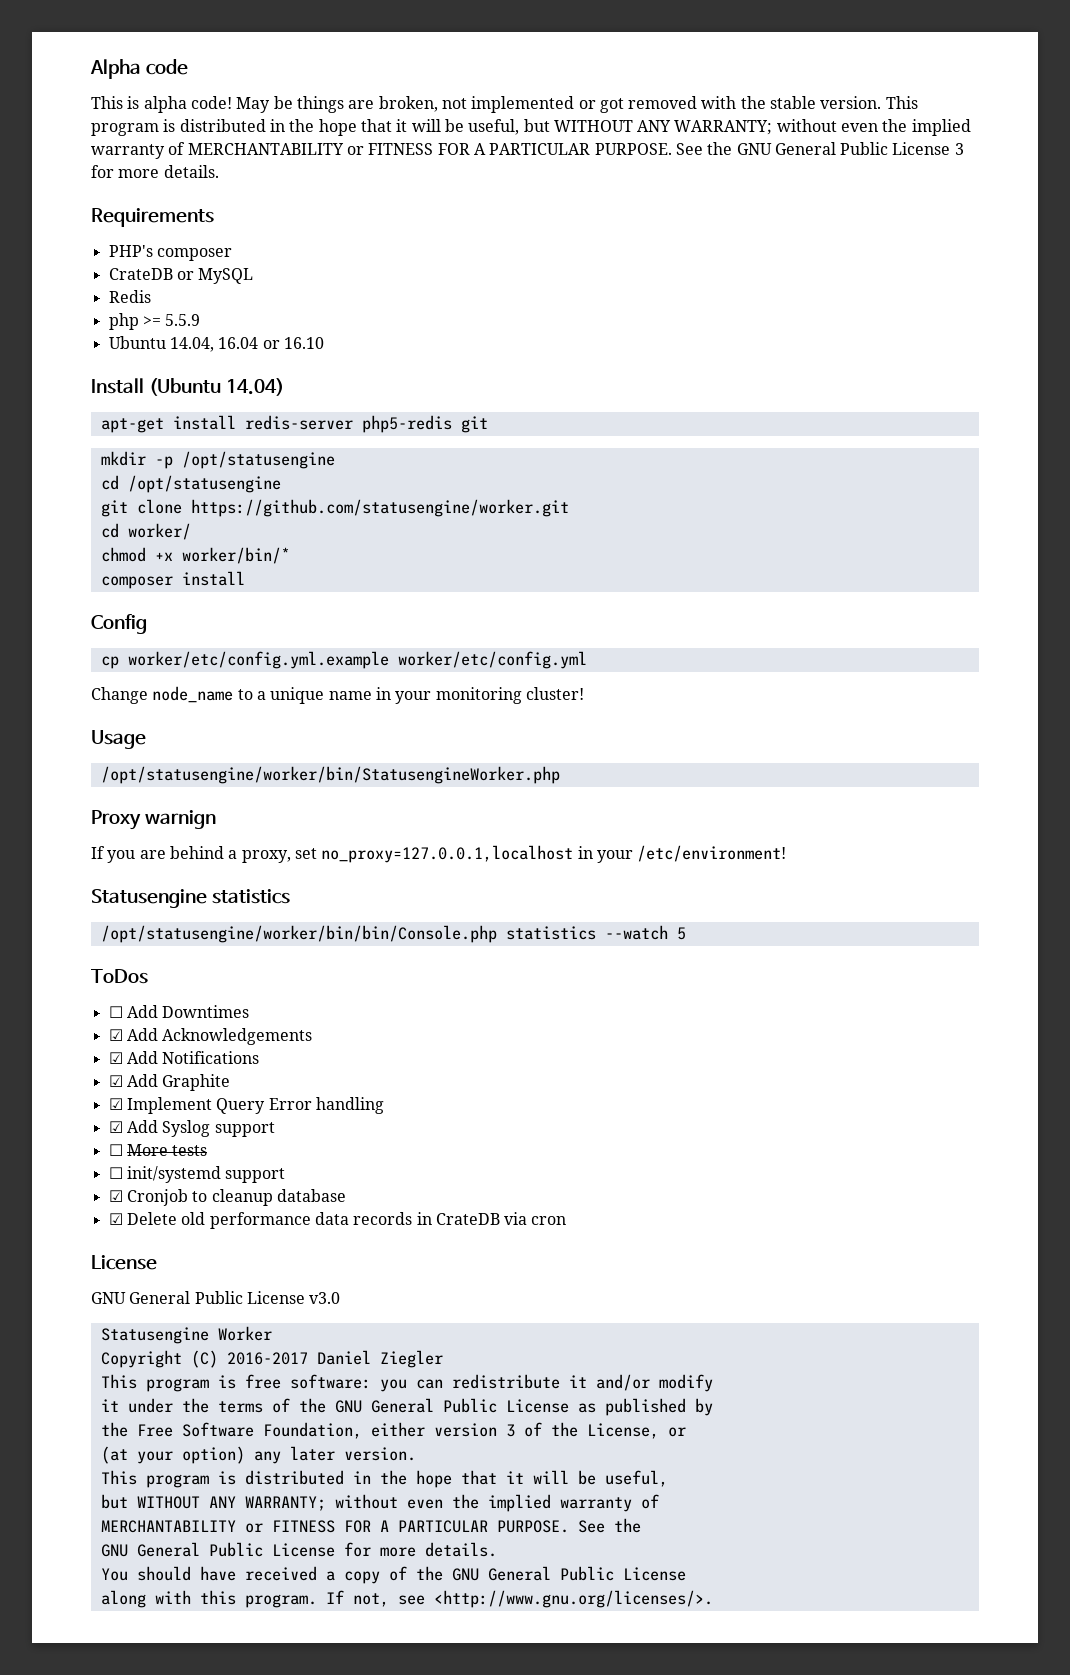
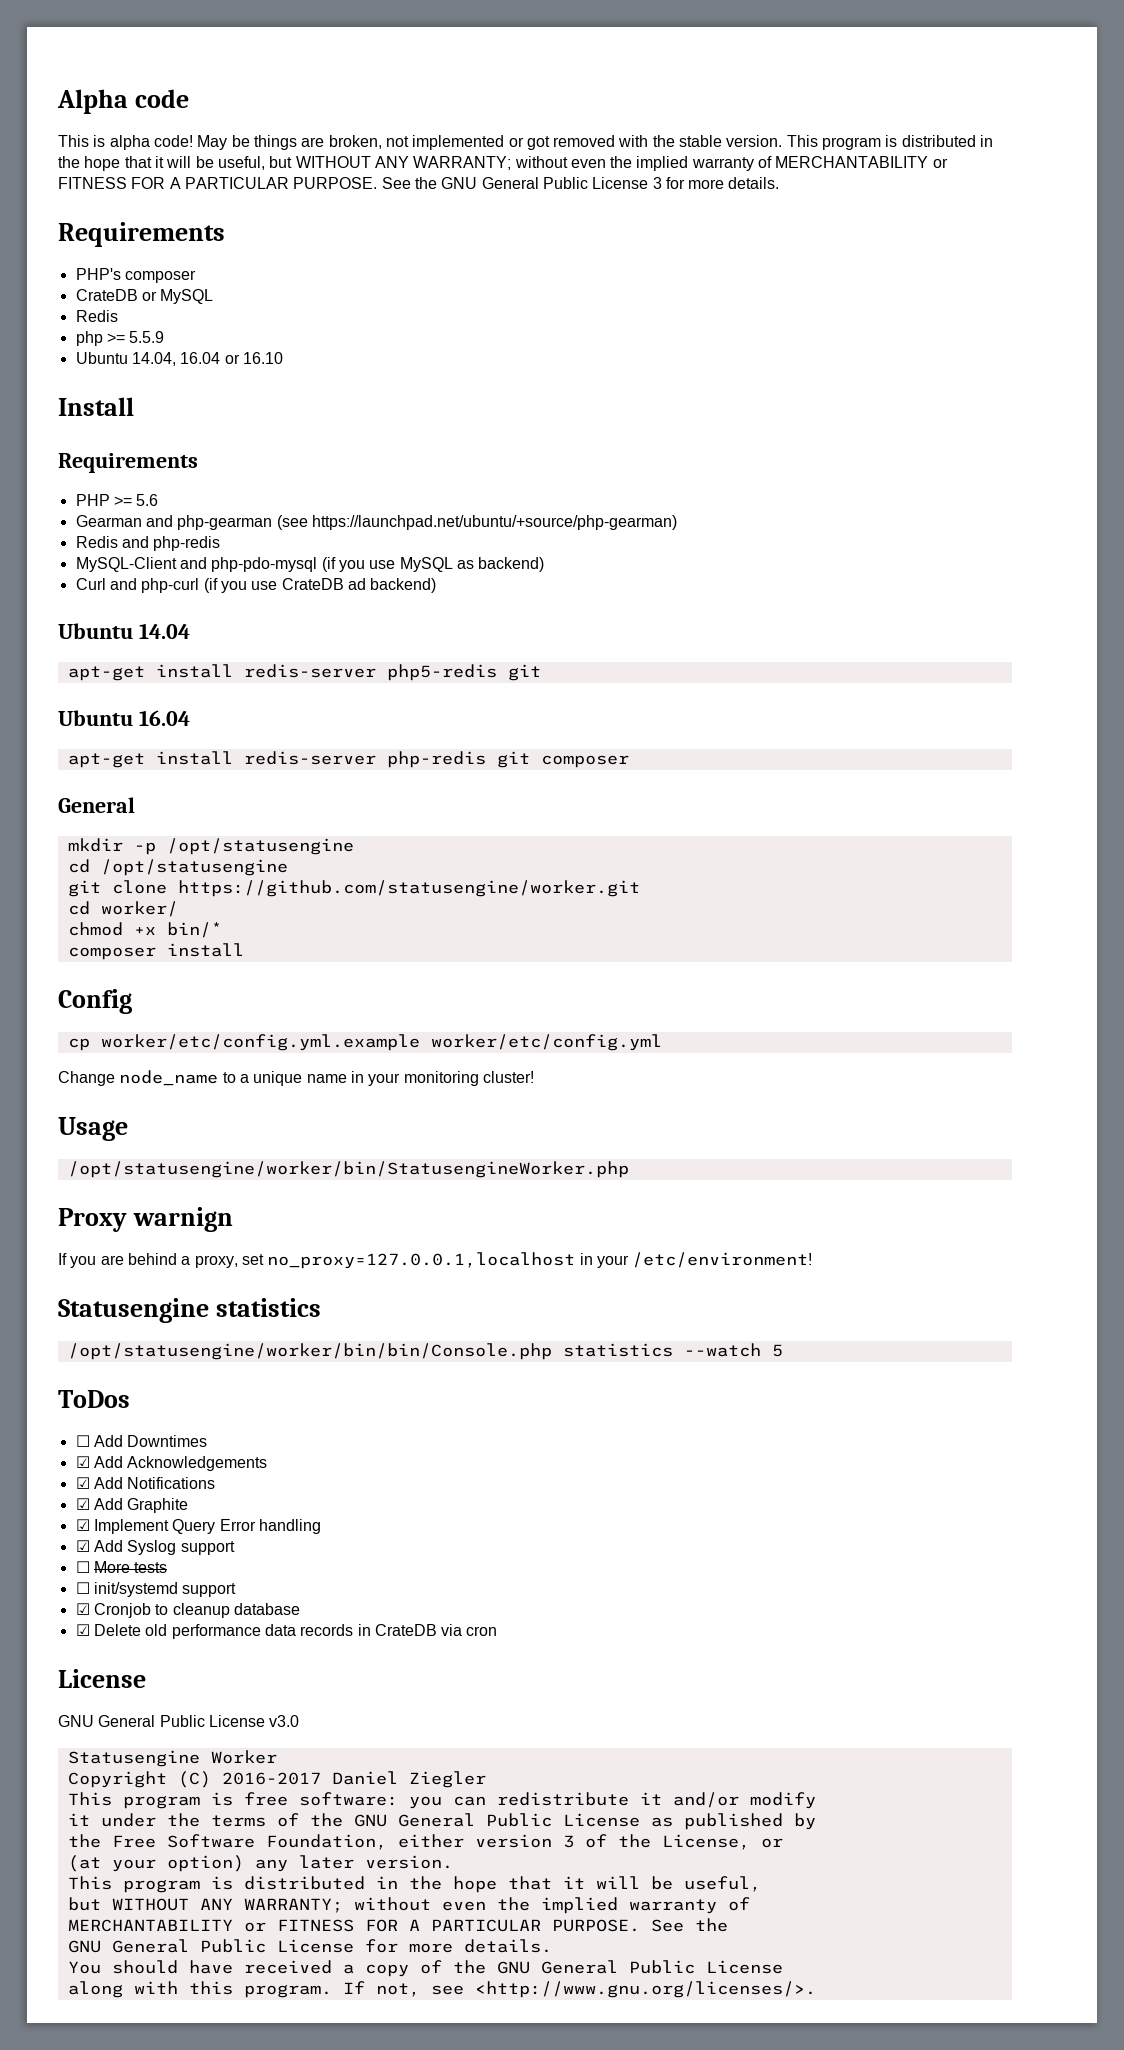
- Install (Ubuntu 14.04)
+ Install
+ Requirements
+ PHP >= 5.6
+ Gearman and php-gearman (see https://launchpad.net/ubuntu/+source/php-gearman)
+ Redis and php-redis
+ MySQL-Client and php-pdo-mysql (if you use MySQL as backend)
+ Curl and php-curl (if you use CrateDB ad backend)
+ Ubuntu 14.04
+ Ubuntu 16.04
+ apt-get install redis-server php-redis git composer
+ General
- chmod +x worker/bin/*
+ chmod +x bin/*

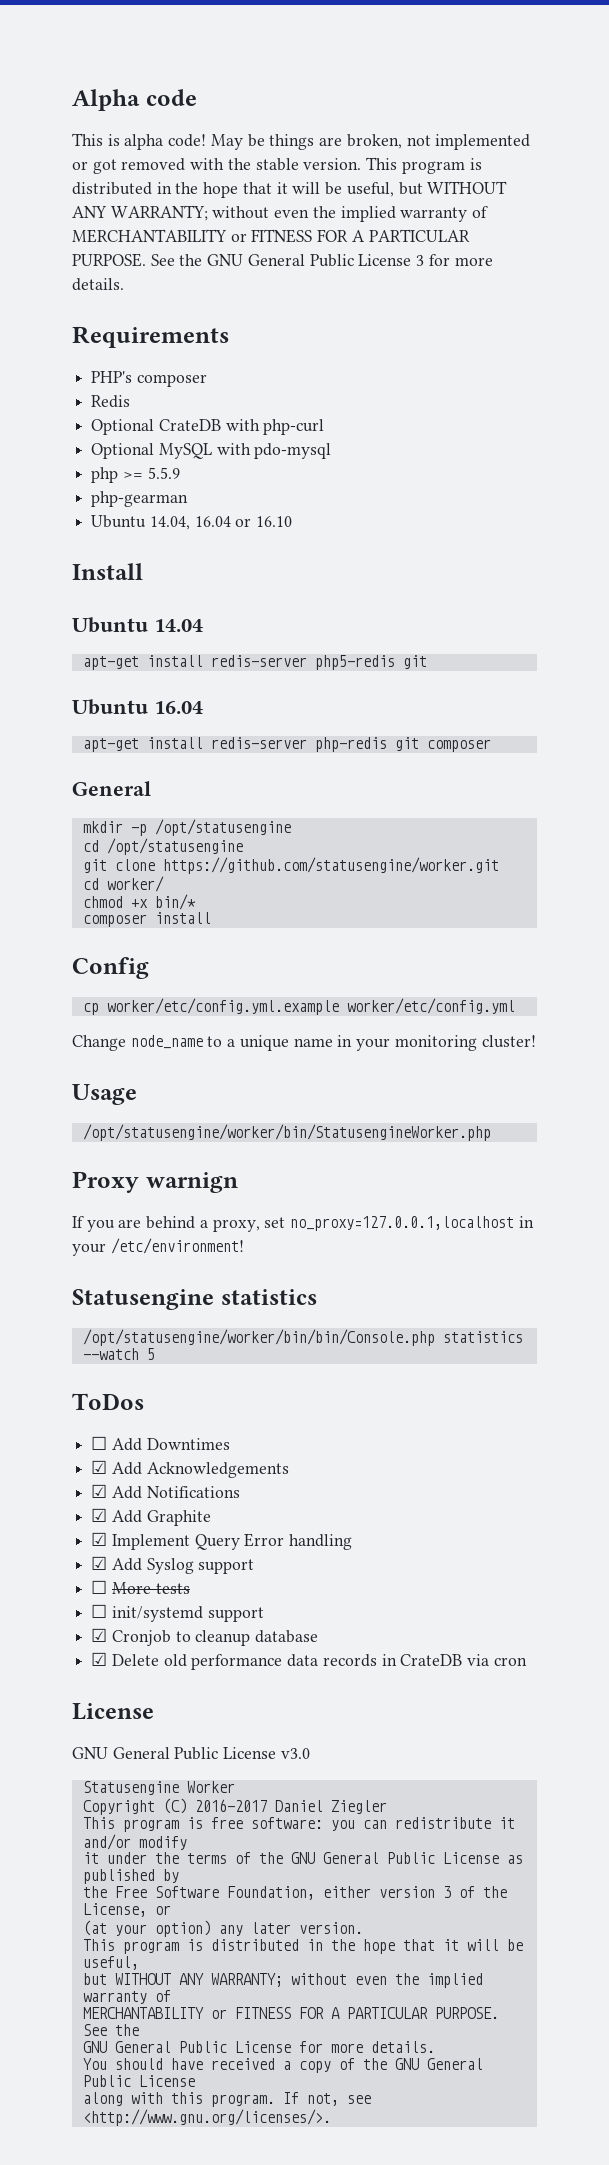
- CrateDB or MySQL
  Redis
+ Optional CrateDB with php-curl
+ Optional MySQL with pdo-mysql
+ php-gearman
  Install
- Requirements
- PHP >= 5.6
- Gearman and php-gearman (see https://launchpad.net/ubuntu/+source/php-gearman)
- Redis and php-redis
- MySQL-Client and php-pdo-mysql (if you use MySQL as backend)
- Curl and php-curl (if you use CrateDB ad backend)

